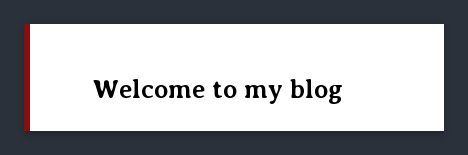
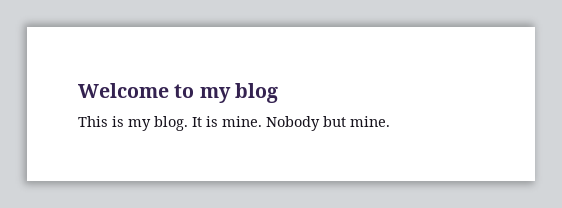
+ This is my blog. It is mine. Nobody but mine.

